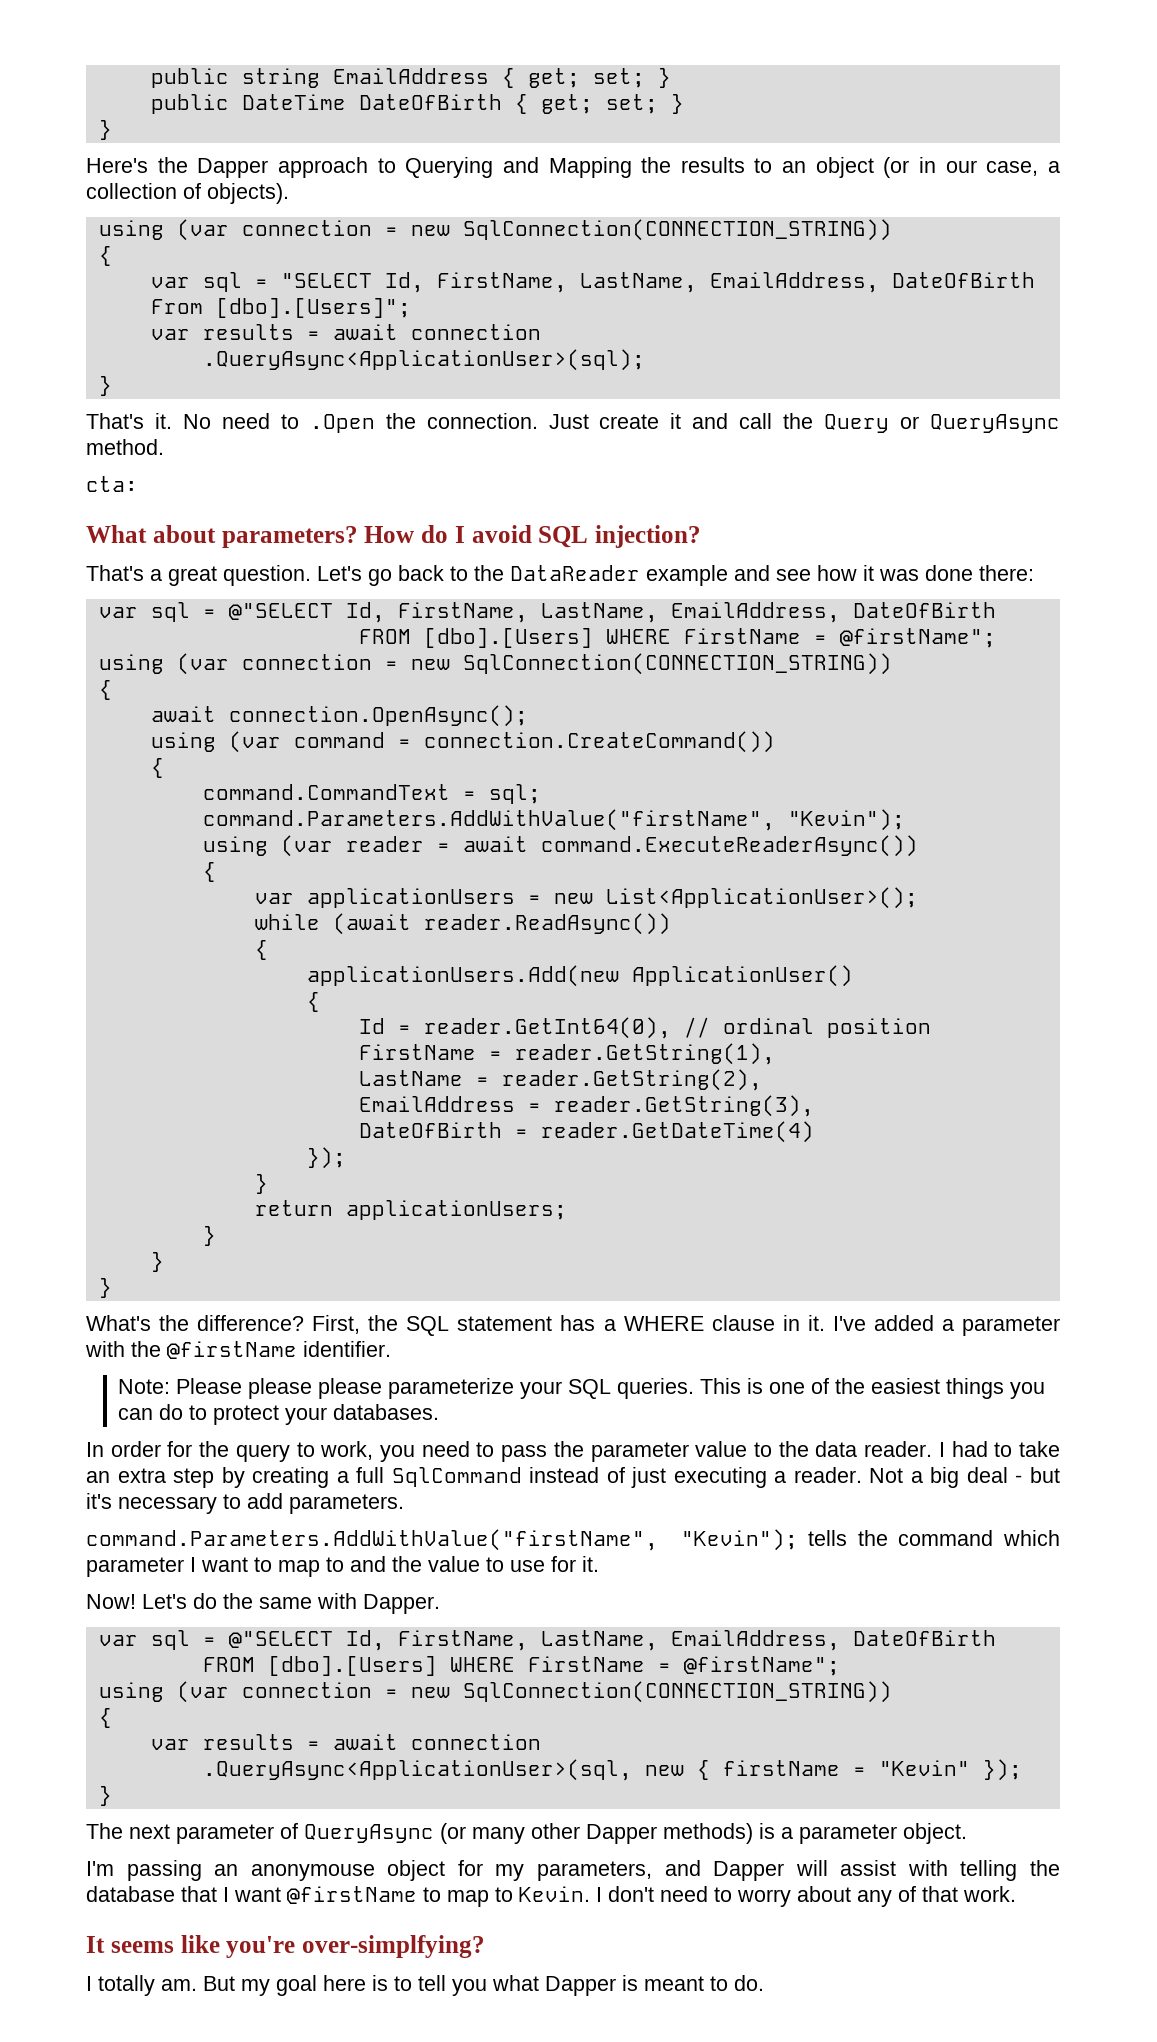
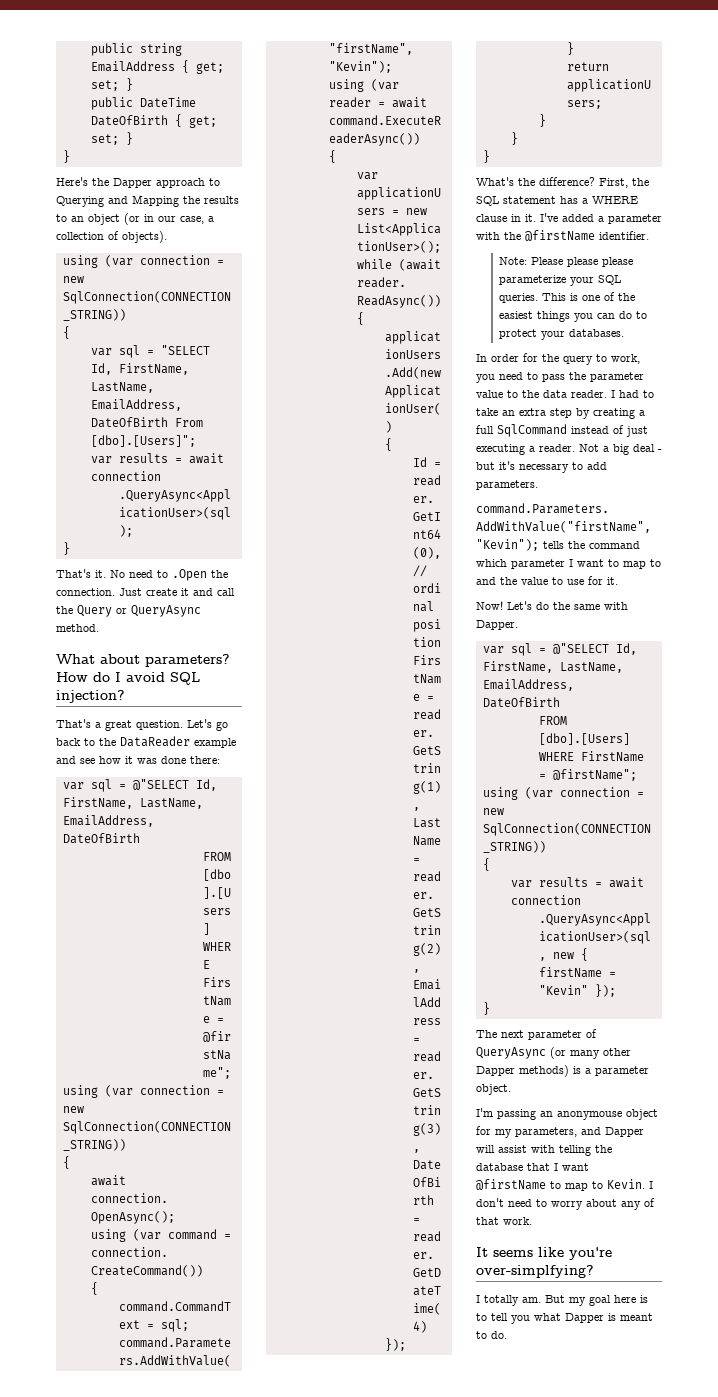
- cta:

